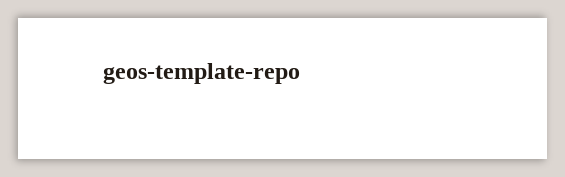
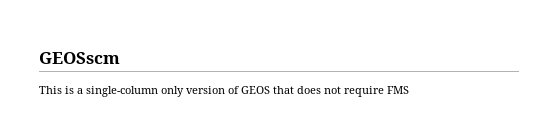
- geos-template-repo
+ GEOSscm
+ This is a single-column only version of GEOS that does not require FMS

